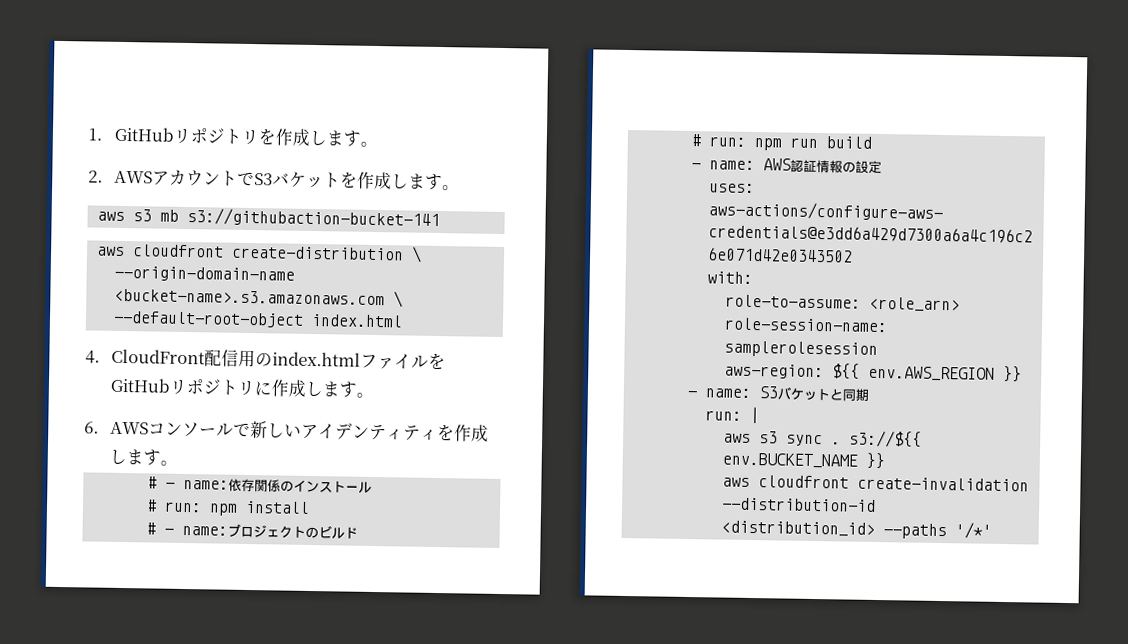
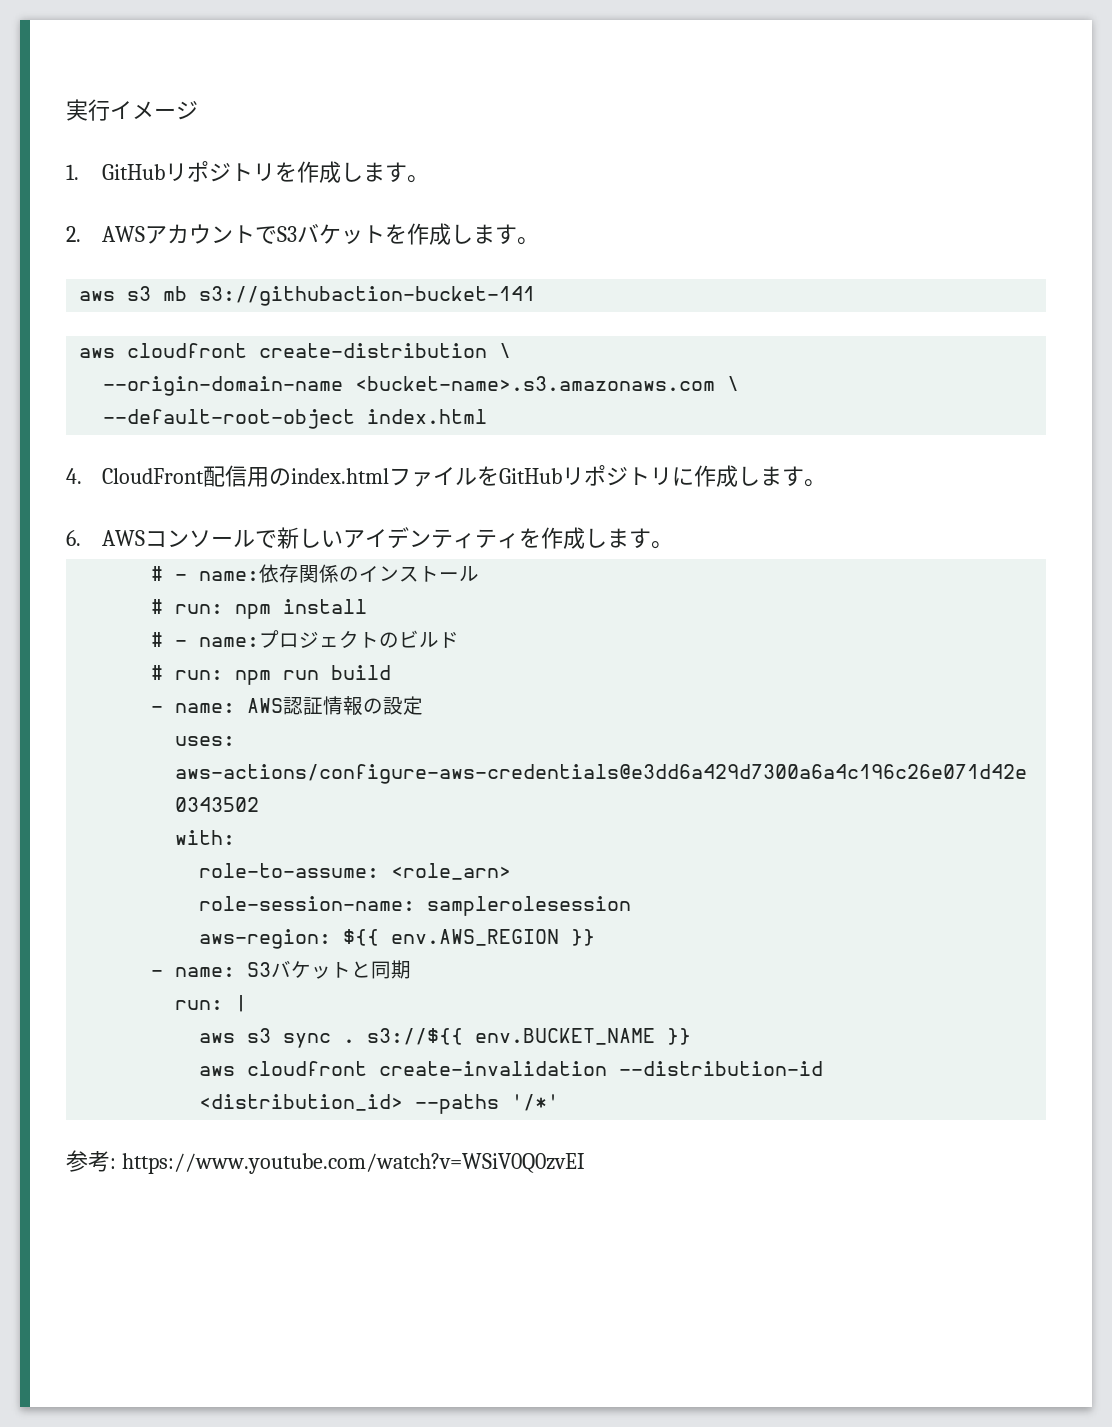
+ 実行イメージ
+ 参考: https://www.youtube.com/watch?v=WSiV0Q0zvEI

